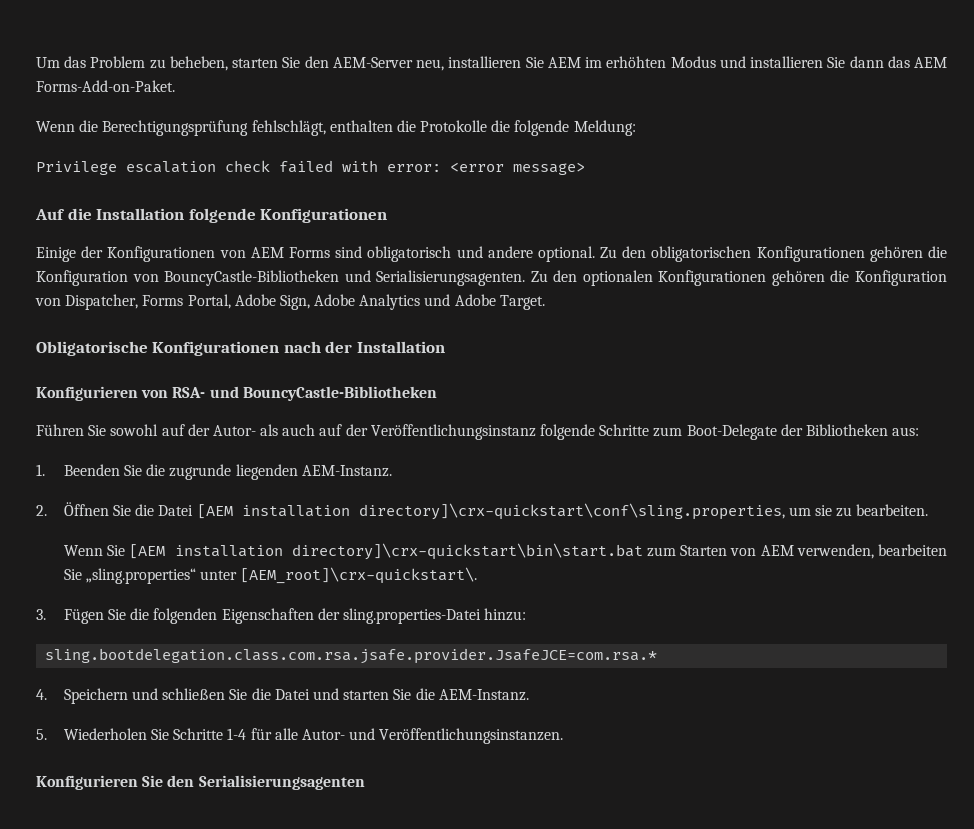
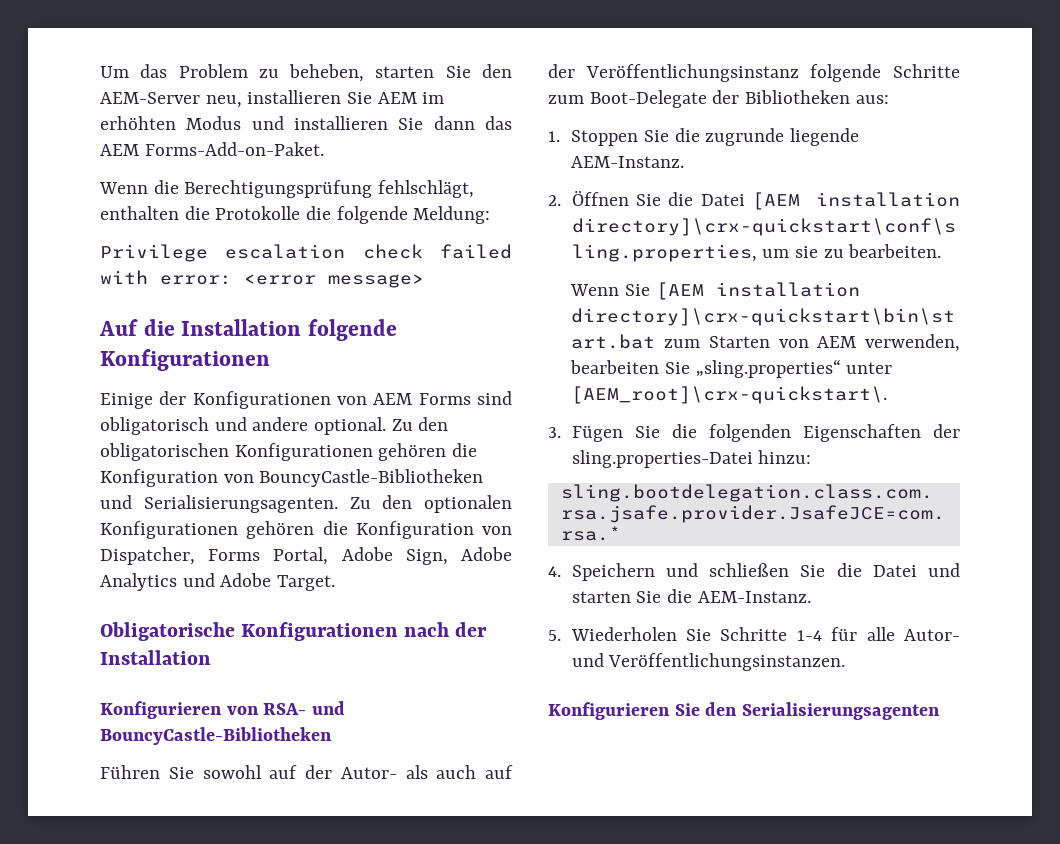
- 1. Beenden Sie die zugrunde liegenden AEM-Instanz.
+ 1. Stoppen Sie die zugrunde liegende AEM-Instanz.

